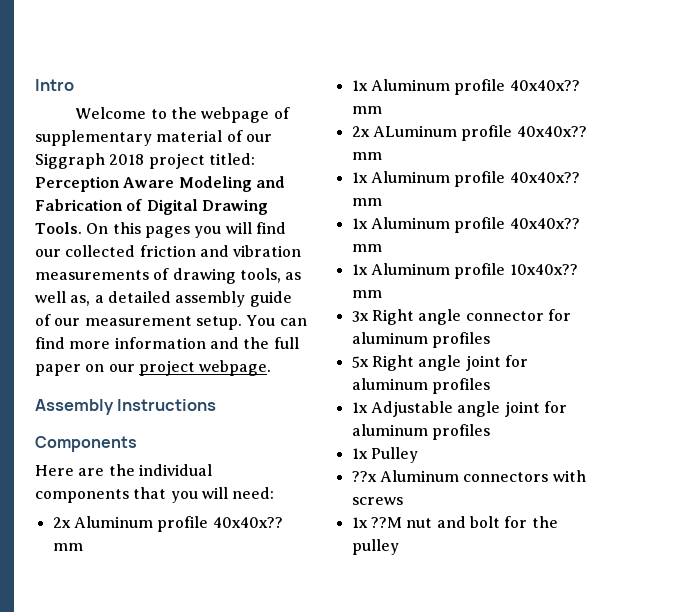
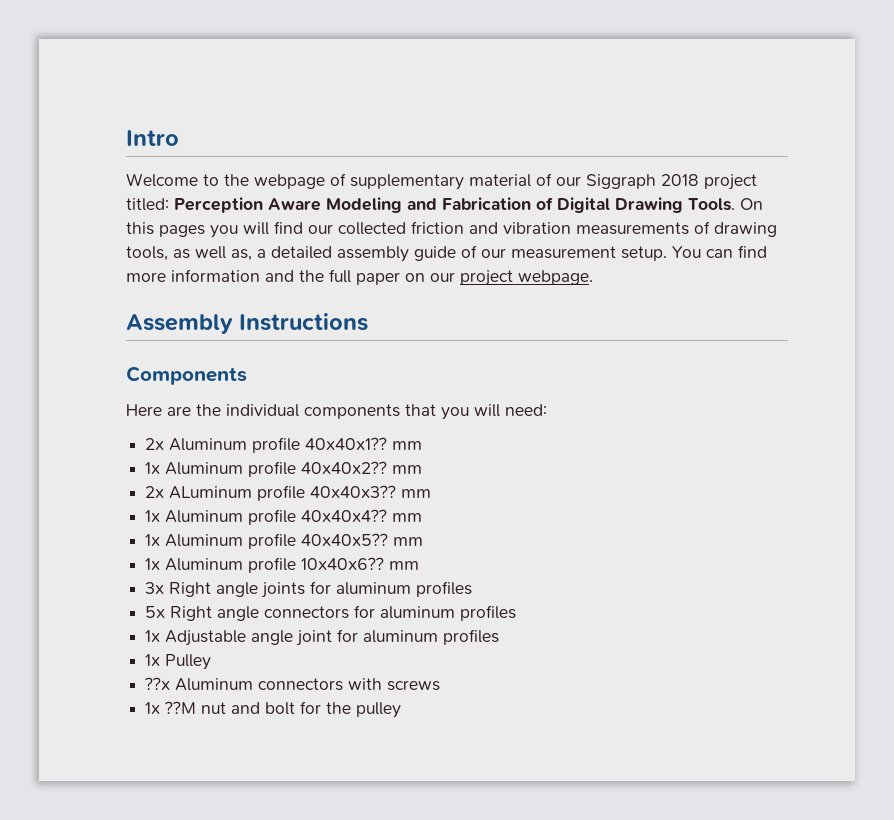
- 2x Aluminum profile 40x40x?? mm
- 1x Aluminum profile 40x40x?? mm
+ 2x Aluminum profile 40x40x1?? mm
+ 1x Aluminum profile 40x40x2?? mm
- 2x ALuminum profile 40x40x?? mm
- 1x Aluminum profile 40x40x?? mm
- 1x Aluminum profile 40x40x?? mm
- 1x Aluminum profile 10x40x?? mm
+ 2x ALuminum profile 40x40x3?? mm
+ 1x Aluminum profile 40x40x4?? mm
+ 1x Aluminum profile 40x40x5?? mm
+ 1x Aluminum profile 10x40x6?? mm
- 3x Right angle connector for aluminum profiles
+ 3x Right angle joints for aluminum profiles
- 5x Right angle joint for aluminum profiles
+ 5x Right angle connectors for aluminum profiles

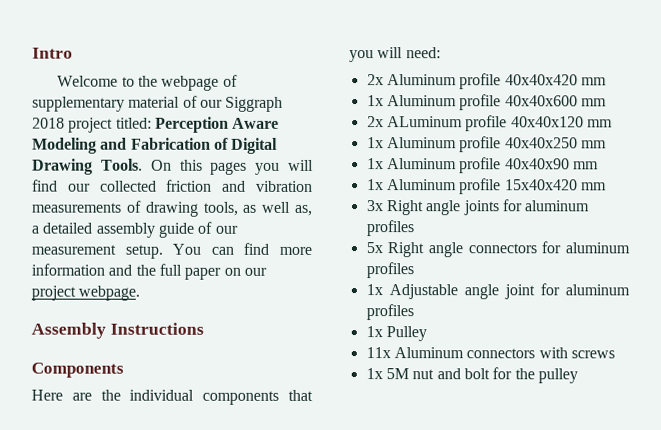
- 2x Aluminum profile 40x40x1?? mm
- 1x Aluminum profile 40x40x2?? mm
+ 2x Aluminum profile 40x40x420 mm
+ 1x Aluminum profile 40x40x600 mm
- 2x ALuminum profile 40x40x3?? mm
- 1x Aluminum profile 40x40x4?? mm
- 1x Aluminum profile 40x40x5?? mm
- 1x Aluminum profile 10x40x6?? mm
+ 2x ALuminum profile 40x40x120 mm
+ 1x Aluminum profile 40x40x250 mm
+ 1x Aluminum profile 40x40x90 mm
+ 1x Aluminum profile 15x40x420 mm
- ??x Aluminum connectors with screws
+ 11x Aluminum connectors with screws
- 1x ??M nut and bolt for the pulley
+ 1x 5M nut and bolt for the pulley

